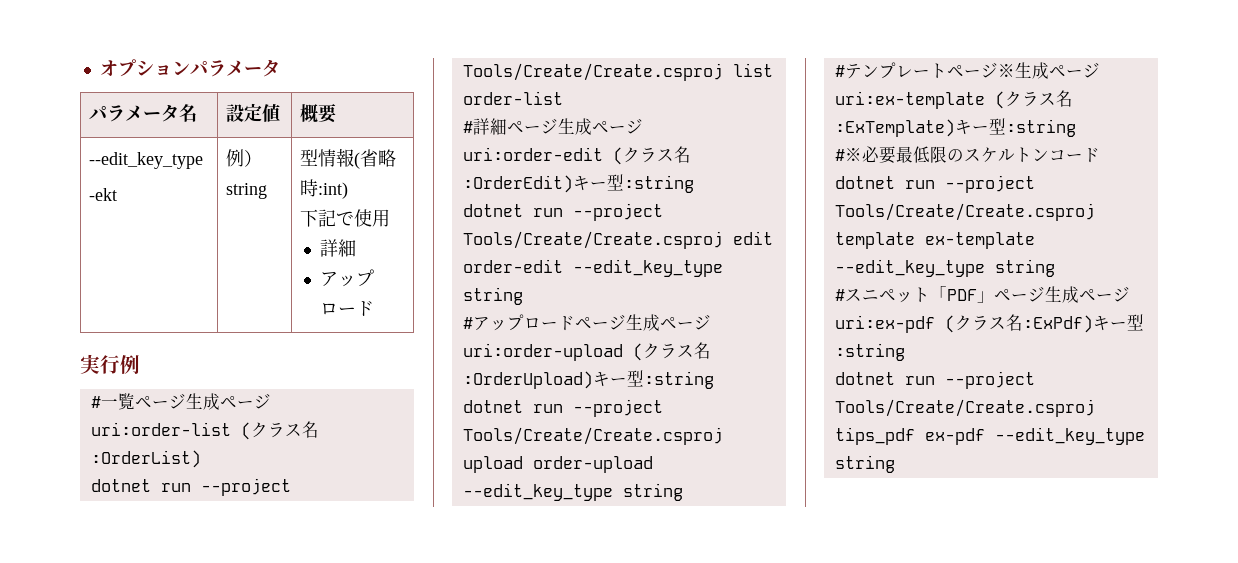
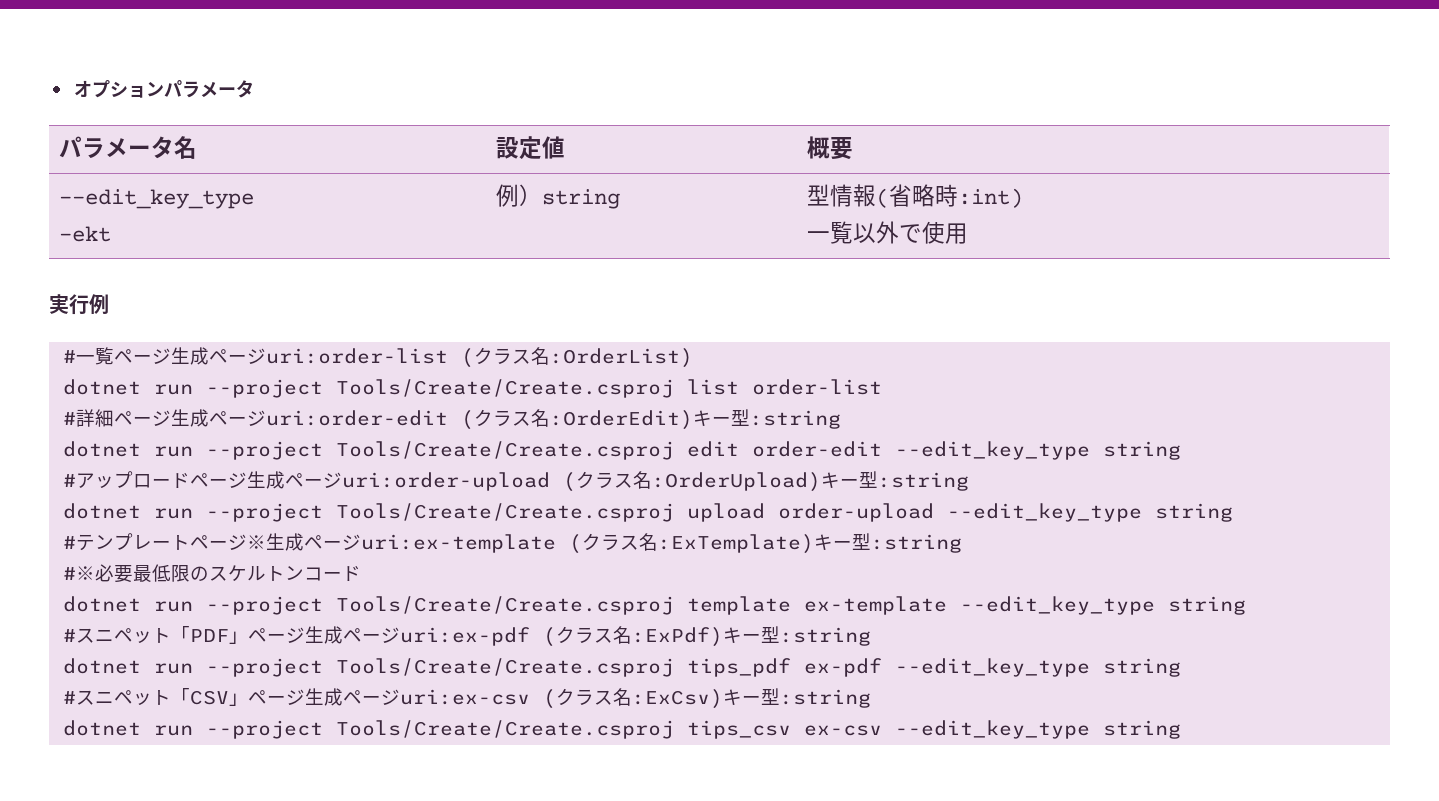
  パラメータ名 | 設定値 | 概要
  --edit_key_type
  -ekt | 例）string | 型情報(省略時:int)
- 下記で使用
- 詳細
- アップロード
+ 一覧以外で使用
+ #スニペット「CSV」ページ生成ページuri:ex-csv (クラス名:ExCsv)キー型:string
+ dotnet run --project Tools/Create/Create.csproj tips_csv ex-csv --edit_key_type string

